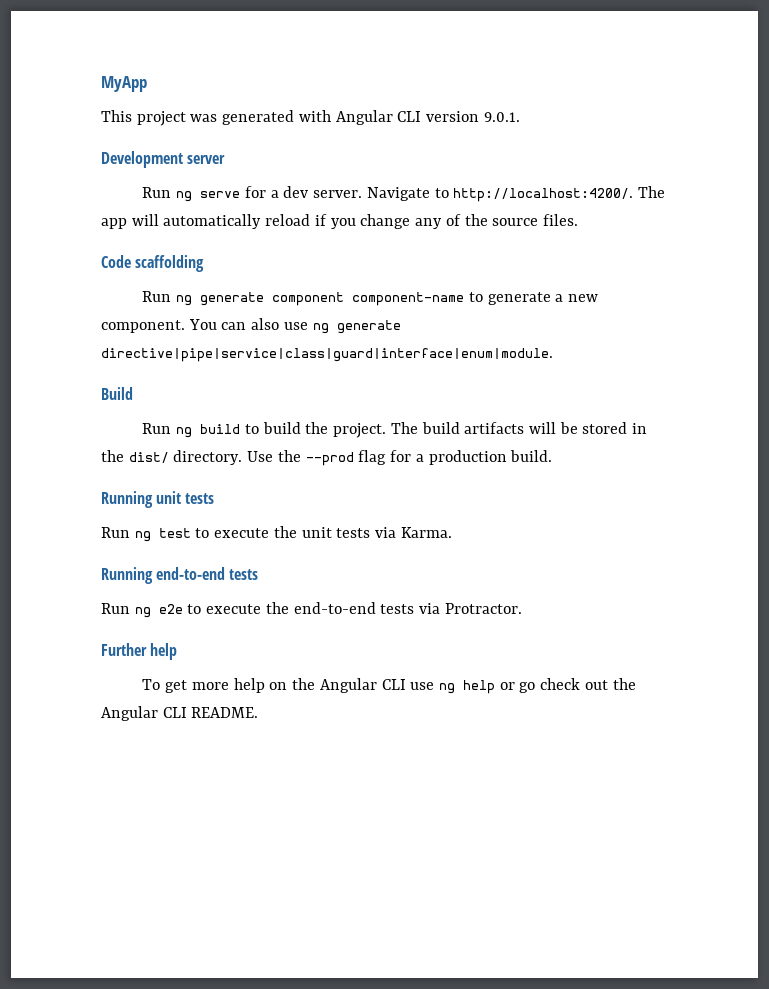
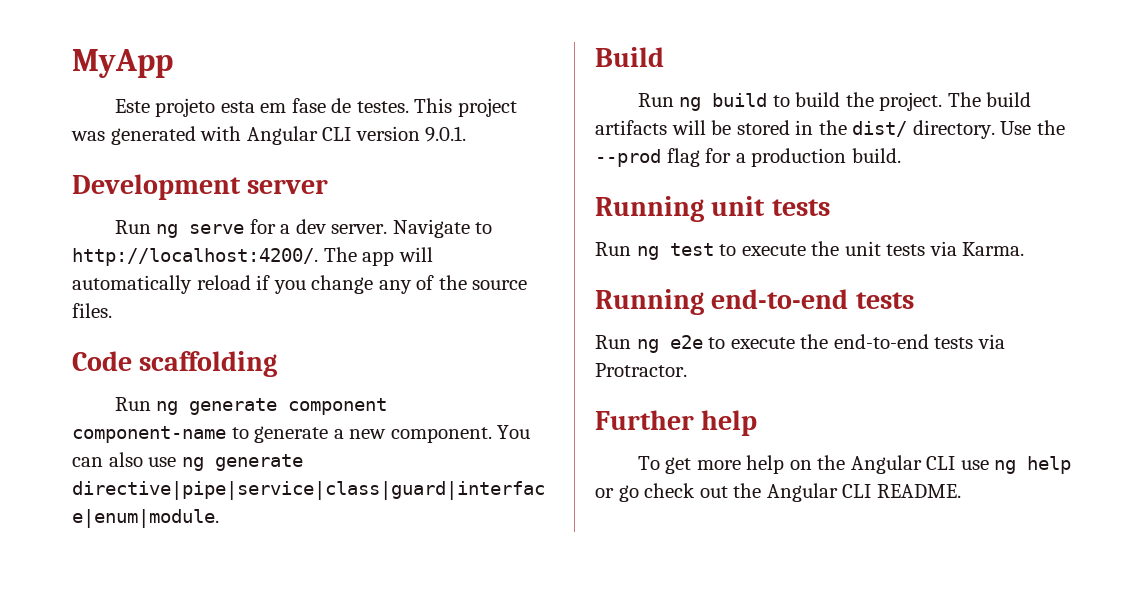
+ Este projeto esta em fase de testes.

